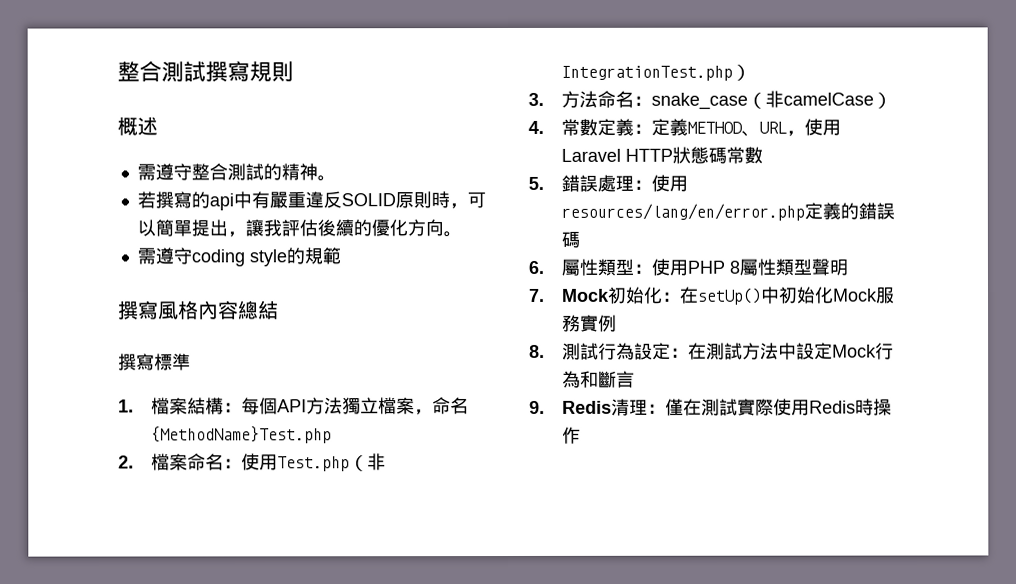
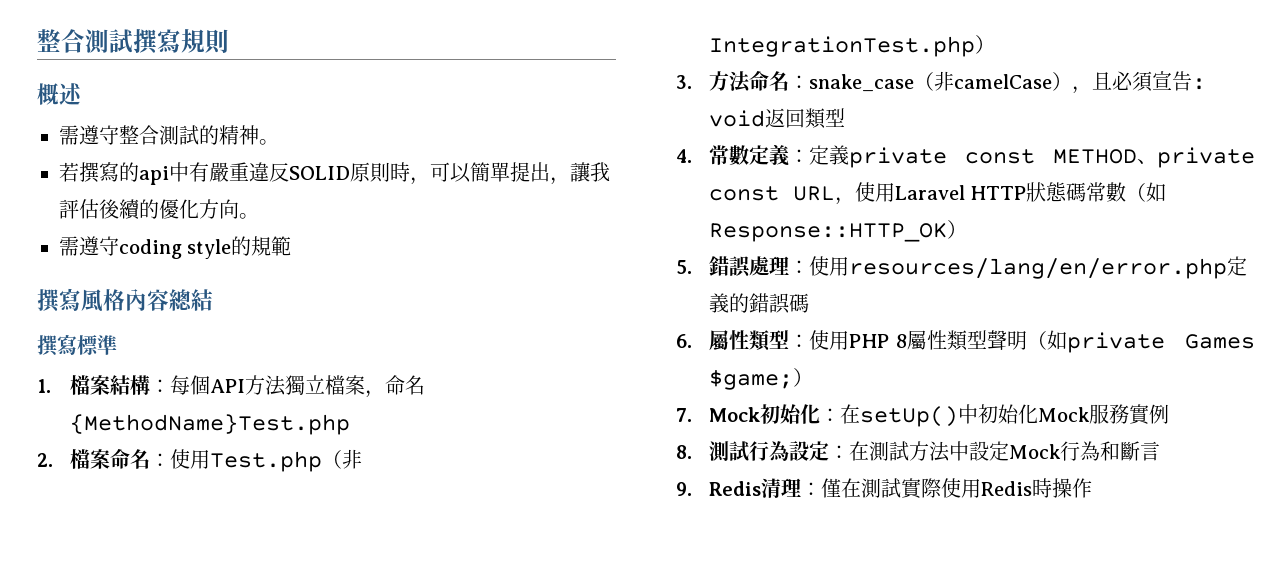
- 3.方法命名：snake_case（非camelCase）
+ 3.方法命名：snake_case（非camelCase），且必須宣告: void返回類型
- 4.常數定義：定義METHOD、URL，使用Laravel HTTP狀態碼常數
+ 4.常數定義：定義private const METHOD、private const URL，使用Laravel HTTP狀態碼常數（如Response::HTTP_OK）
- 6.屬性類型：使用PHP 8屬性類型聲明
+ 6.屬性類型：使用PHP 8屬性類型聲明（如private Games $game;）

